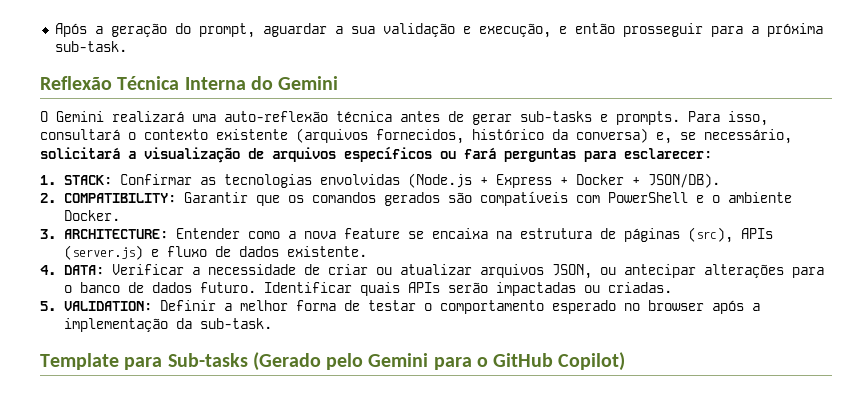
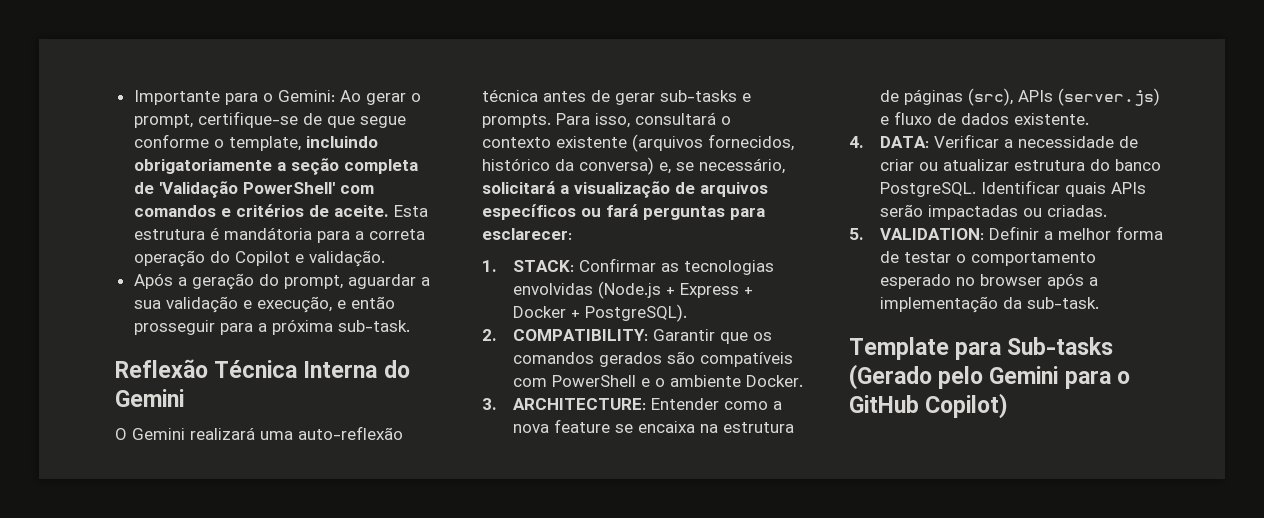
+ Importante para o Gemini: Ao gerar o prompt, certifique-se de que segue conforme o template, incluindo obrigatoriamente a seção completa de 'Validação PowerShell' com comandos e critérios de aceite. Esta estrutura é mandátoria para a correta operação do Copilot e validação.
- 1. STACK: Confirmar as tecnologias envolvidas (Node.js + Express + Docker + JSON/DB).
+ 1. STACK: Confirmar as tecnologias envolvidas (Node.js + Express + Docker + PostgreSQL).
- 4. DATA: Verificar a necessidade de criar ou atualizar arquivos JSON, ou antecipar alterações para o banco de dados futuro.
+ 4. DATA: Verificar a necessidade de criar ou atualizar estrutura do banco PostgreSQL.

